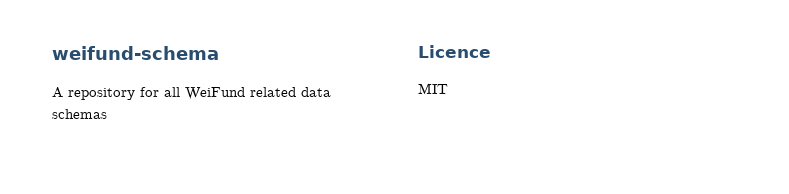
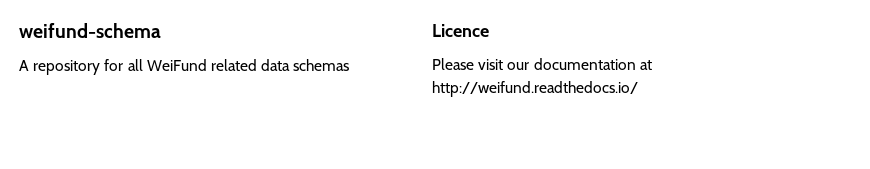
- MIT
+ Please visit our documentation at http://weifund.readthedocs.io/

